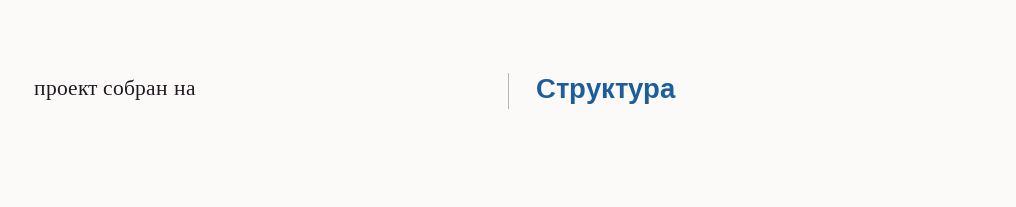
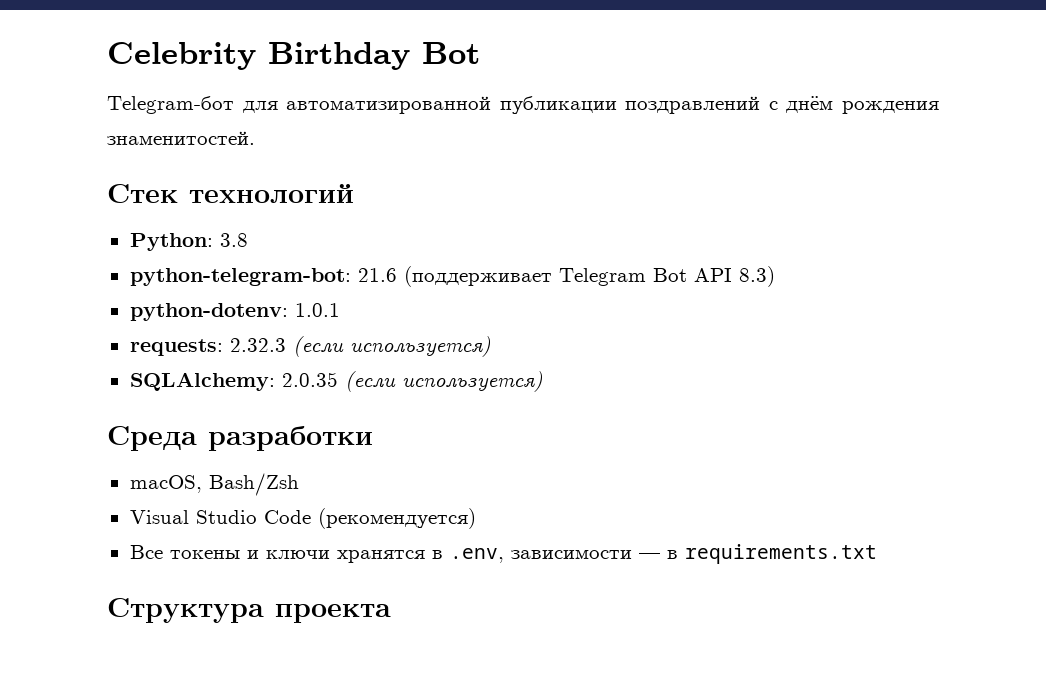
- проект собран на
+ Celebrity Birthday Bot
+ Telegram-бот для автоматизированной публикации поздравлений с днём рождения знаменитостей.
+ Стек технологий
+ Python: 3.8
+ python-telegram-bot: 21.6 (поддерживает Telegram Bot API 8.3)
+ python-dotenv: 1.0.1
+ requests: 2.32.3 (если используется)
+ SQLAlchemy: 2.0.35 (если используется)
+ Среда разработки
+ macOS, Bash/Zsh
+ Visual Studio Code (рекомендуется)
+ Все токены и ключи хранятся в .env, зависимости — в requirements.txt
- Структура
+ Структура проекта

